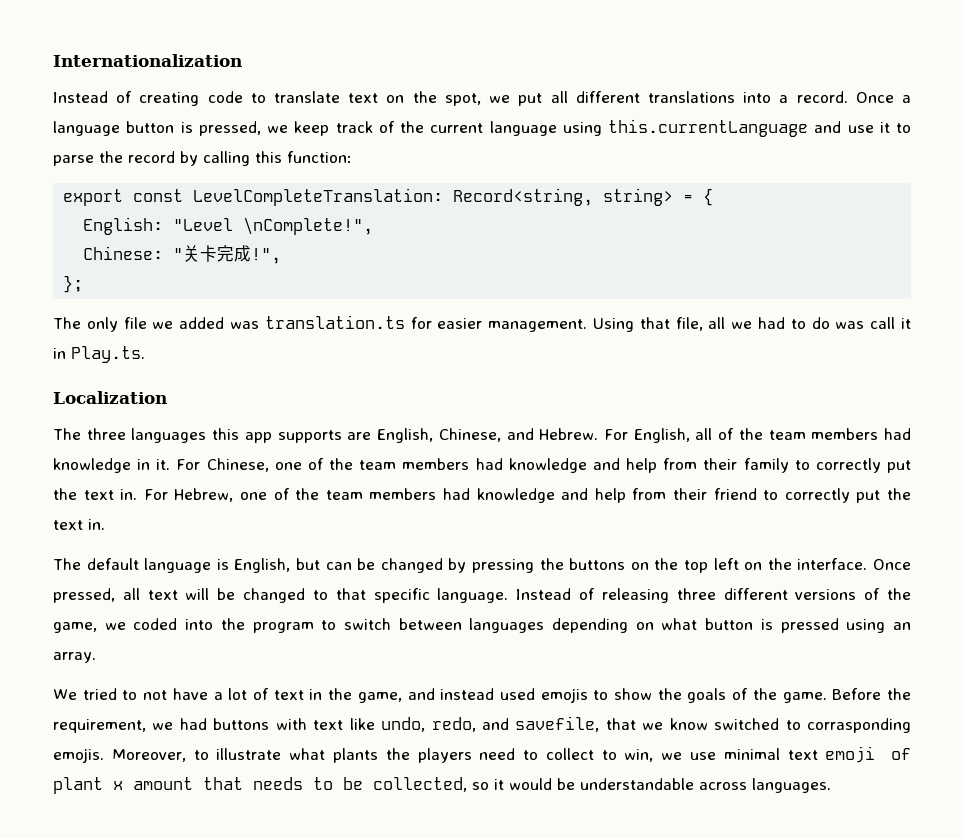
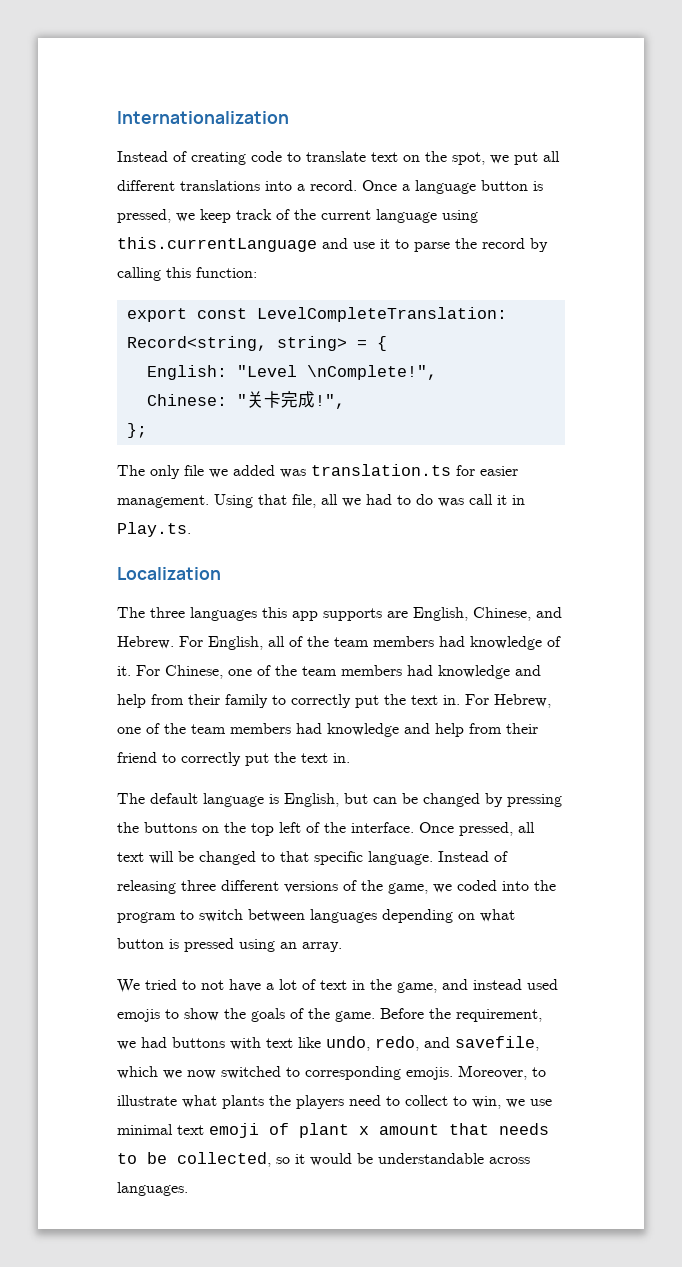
- For English, all of the team members had knowledge in it.
+ For English, all of the team members had knowledge of it.
- The default language is English, but can be changed by pressing the buttons on the top left on the interface.
+ The default language is English, but can be changed by pressing the buttons on the top left of the interface.
- Before the requirement, we had buttons with text like undo, redo, and savefile, that we know switched to corrasponding emojis.
+ Before the requirement, we had buttons with text like undo, redo, and savefile, which we now switched to corresponding emojis.

